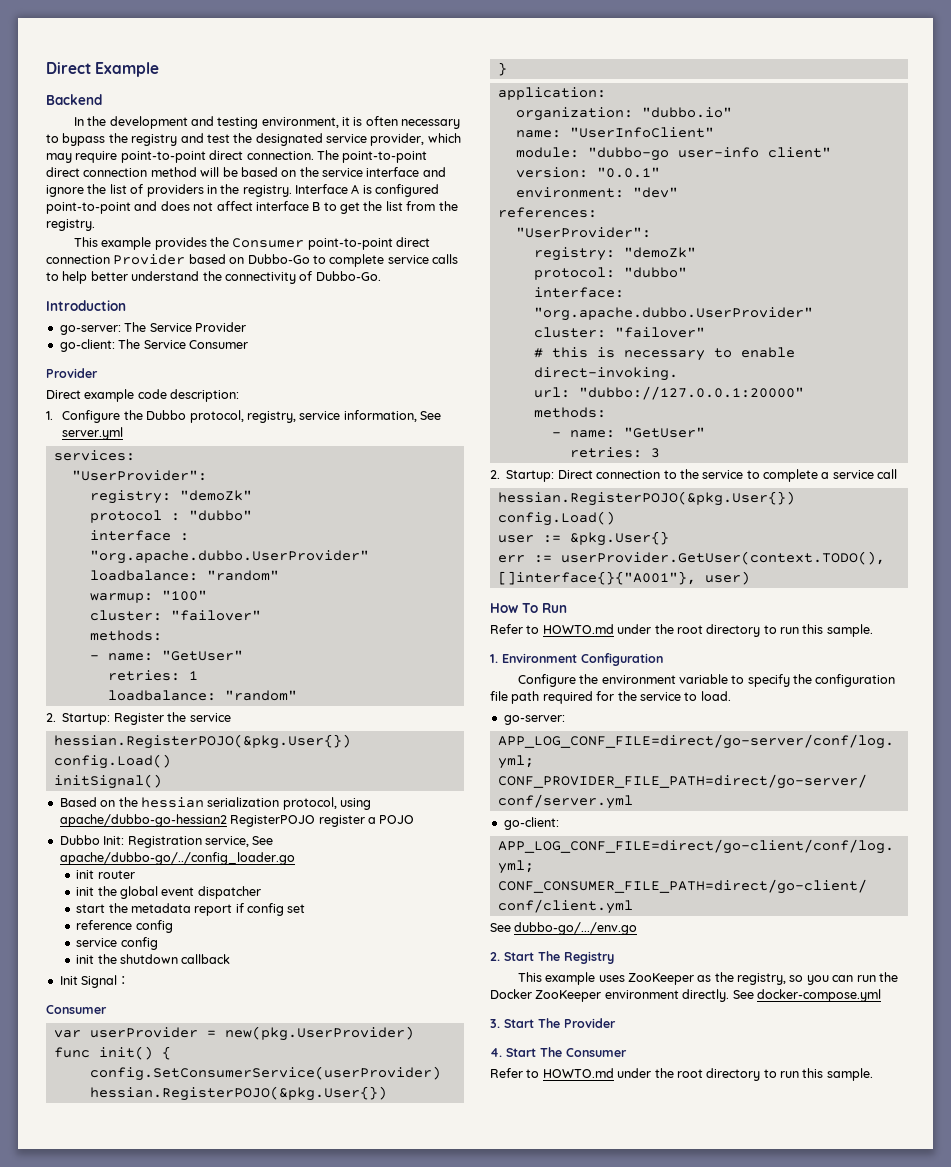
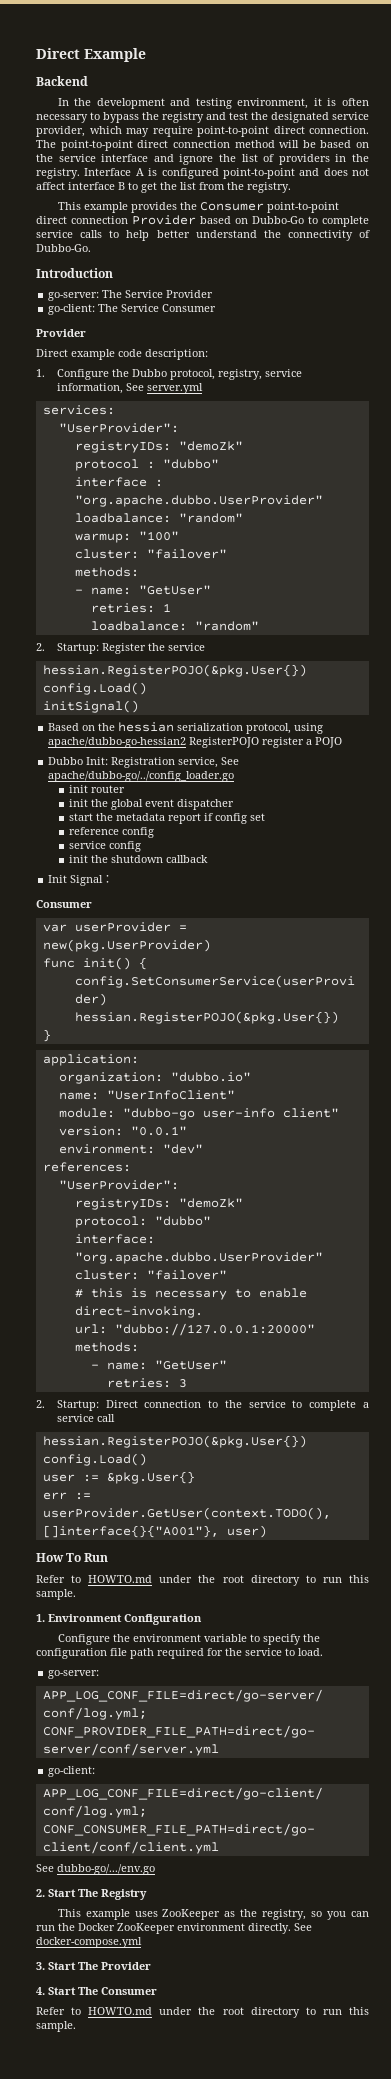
  services:
  "UserProvider":
- registry: "demoZk"
+ registryIDs: "demoZk"
  references:
  "UserProvider":
- registry: "demoZk"
+ registryIDs: "demoZk"

